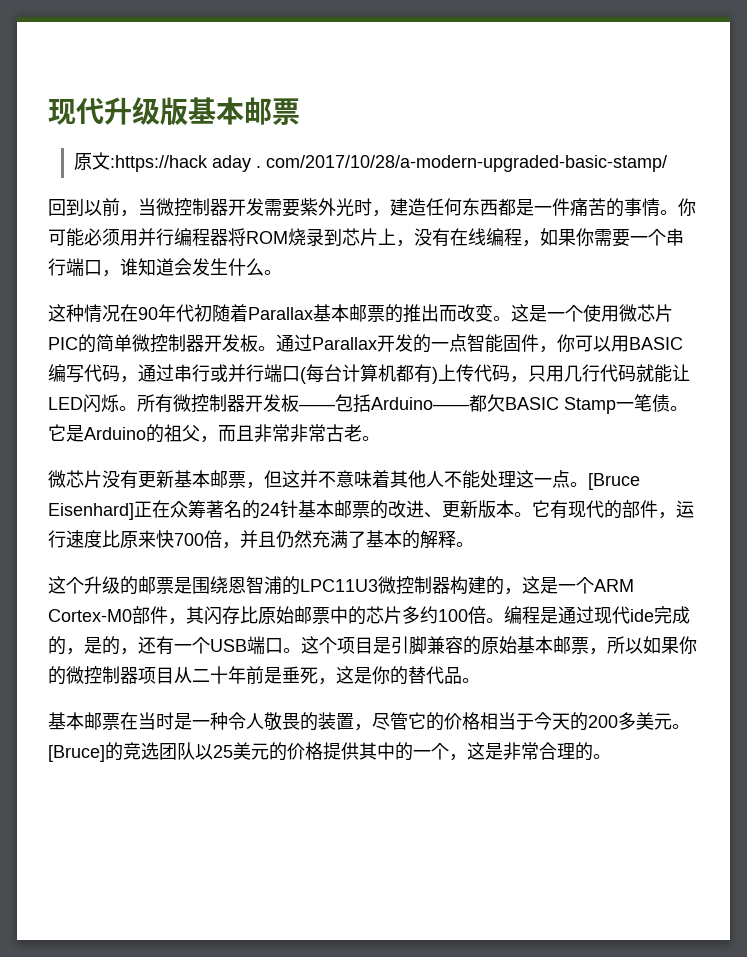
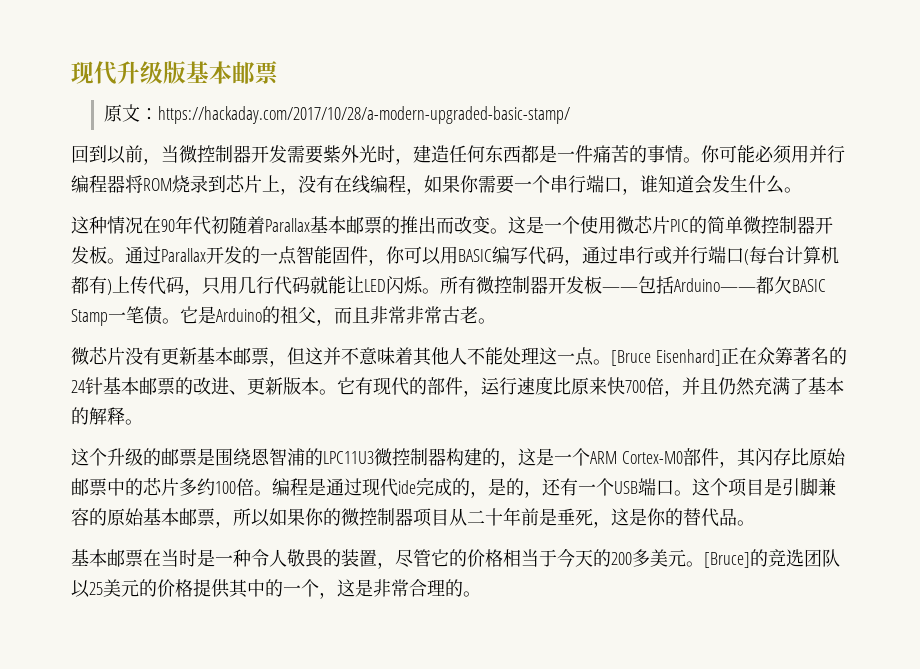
- 原文:https://hack aday . com/2017/10/28/a-modern-upgraded-basic-stamp/
+ 原文：https://hackaday.com/2017/10/28/a-modern-upgraded-basic-stamp/

